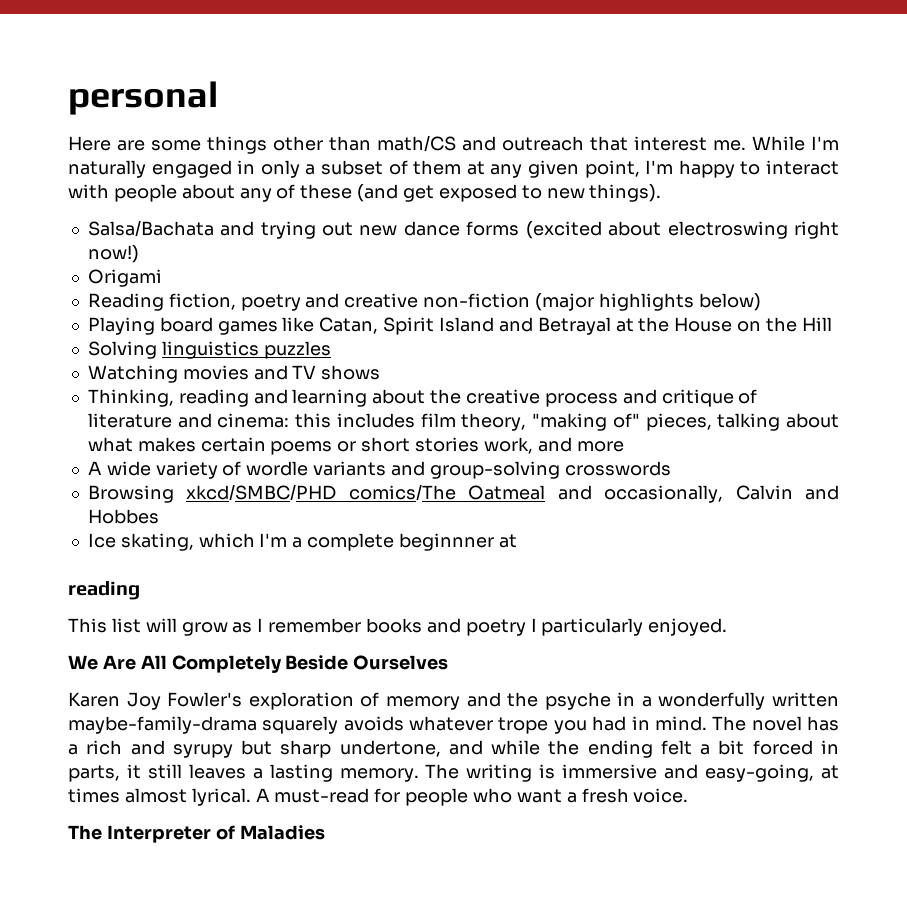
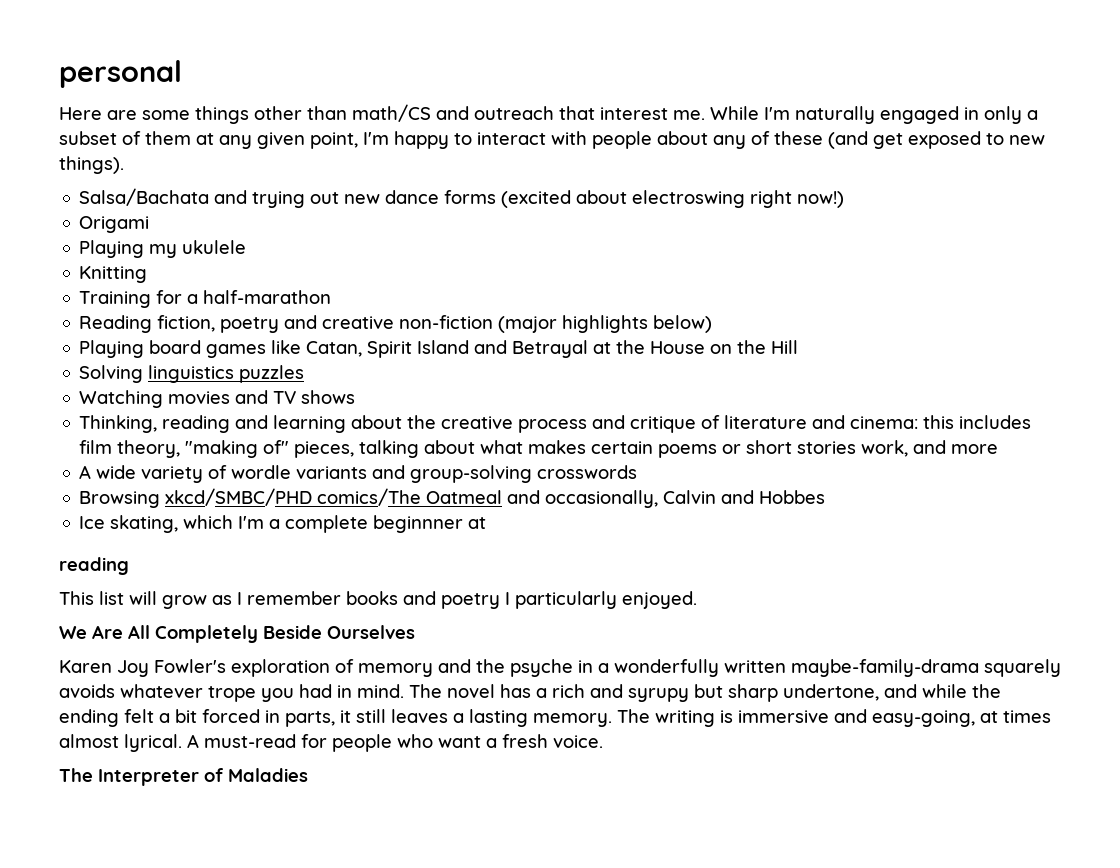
+ Playing my ukulele
+ Knitting
+ Training for a half-marathon

